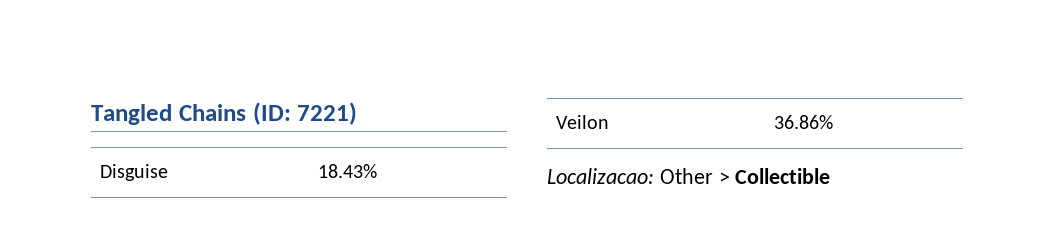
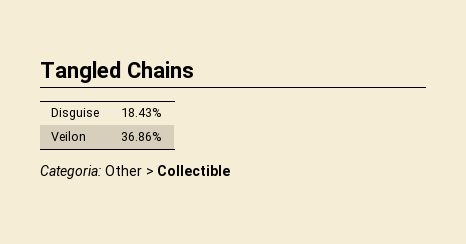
- Tangled Chains (ID: 7221)
+ Tangled Chains
- Localizacao: Other > Collectible
+ Categoria: Other > Collectible

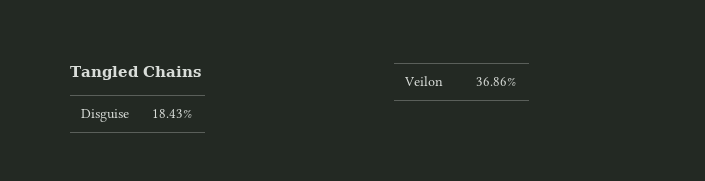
- Categoria: Other > Collectible

